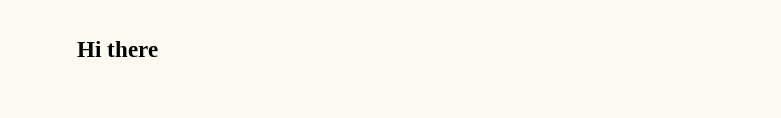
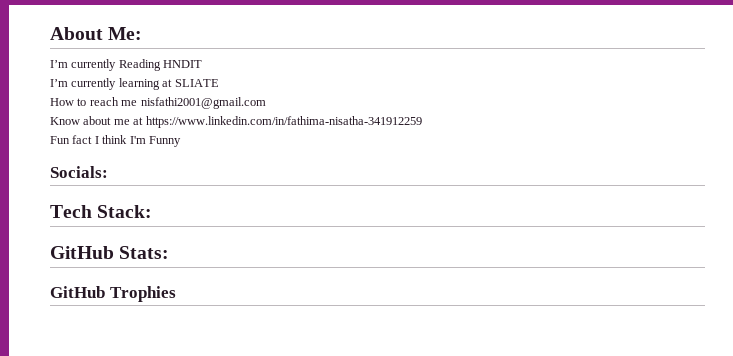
- Hi there
+ About Me:
+ I’m currently Reading HNDIT
+ I’m currently learning at SLIATE
+ How to reach me nisfathi2001@gmail.com
+ Know about me at https://www.linkedin.com/in/fathima-nisatha-341912259
+ Fun fact I think I'm Funny
+ Socials:
+ Tech Stack:
+ GitHub Stats:
+ GitHub Trophies

